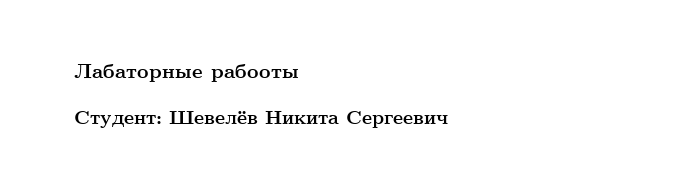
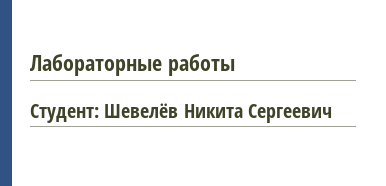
- Лабаторные рабооты
+ Лабораторные работы

